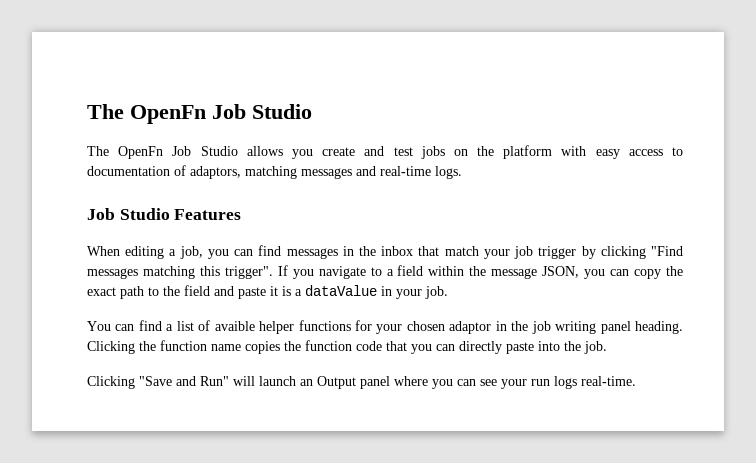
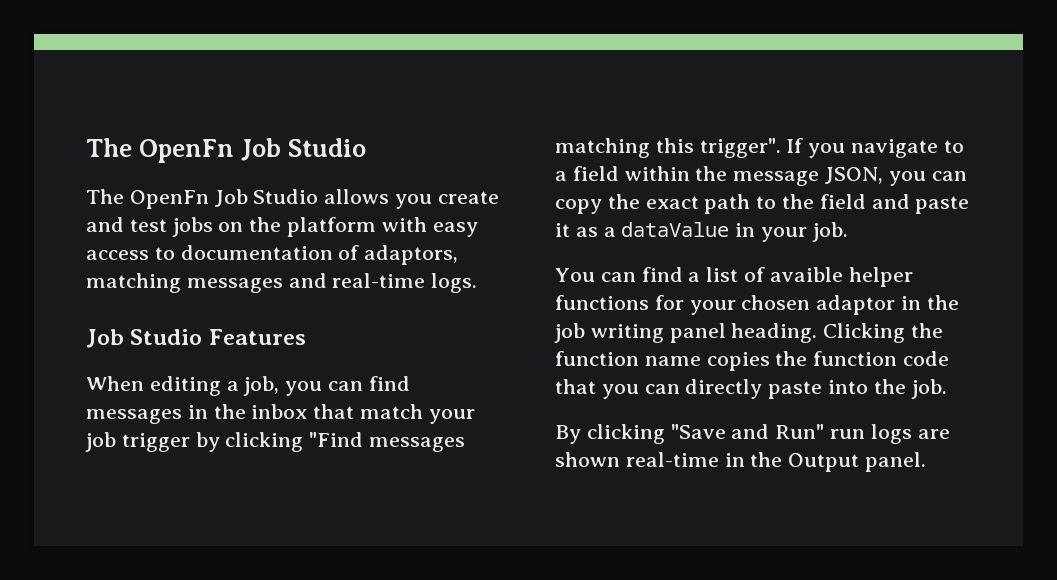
- If you navigate to a field within the message JSON, you can copy the exact path to the field and paste it is a dataValue in your job.
+ If you navigate to a field within the message JSON, you can copy the exact path to the field and paste it as a dataValue in your job.
- Clicking "Save and Run" will launch an Output panel where you can see your run logs real-time.
+ By clicking "Save and Run" run logs are shown real-time in the Output panel.

